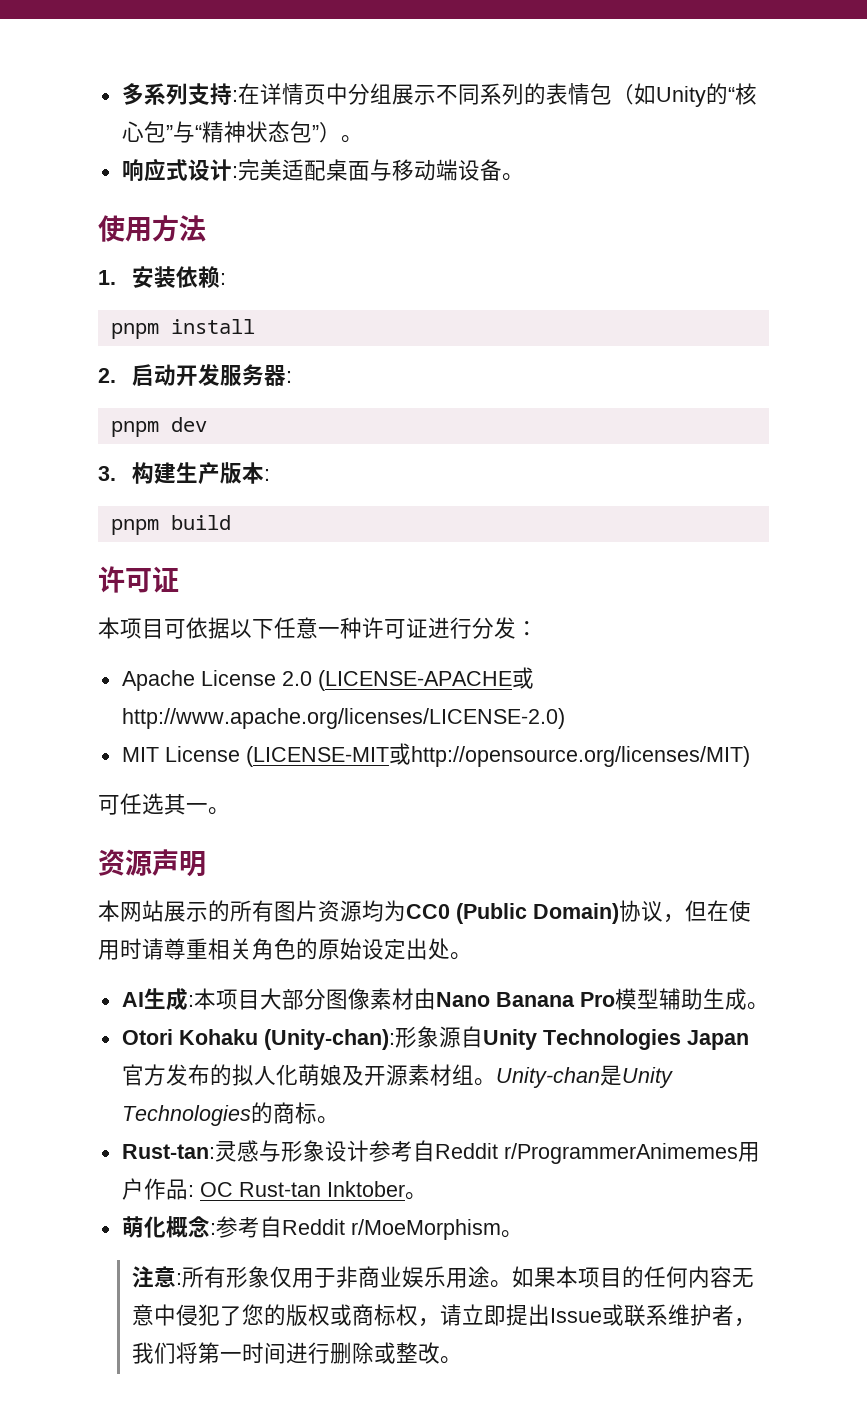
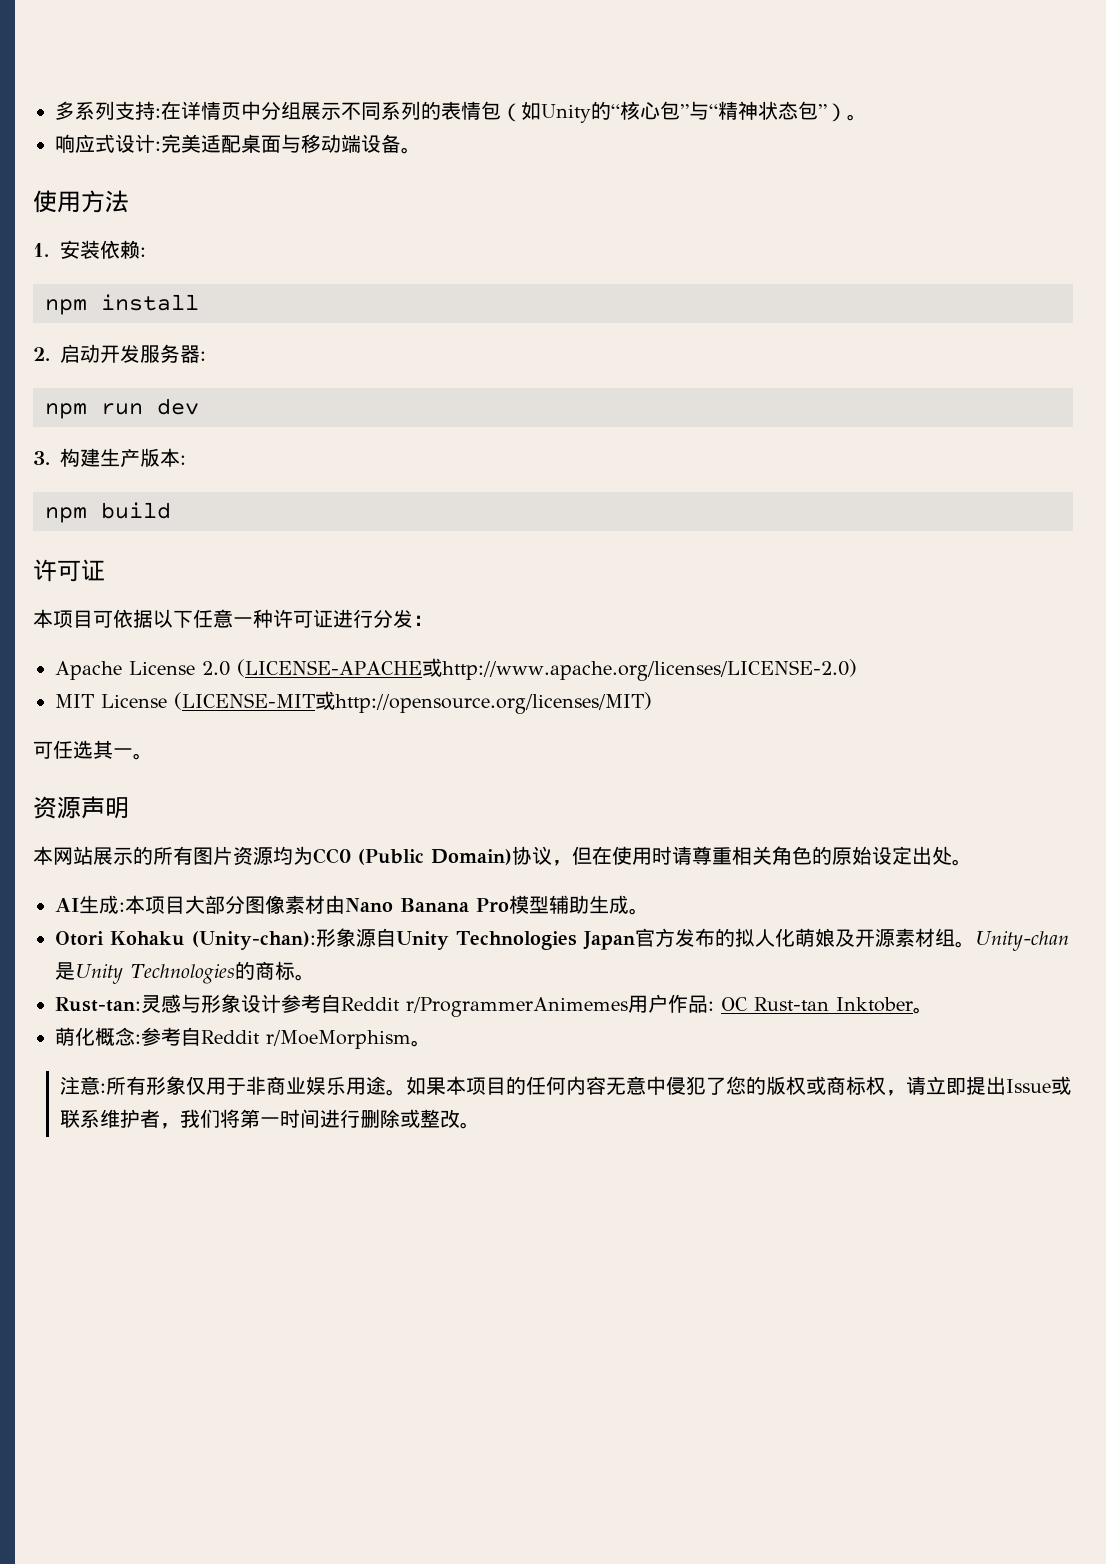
- pnpm install
+ npm install
- pnpm dev
+ npm run dev
- pnpm build
+ npm build

